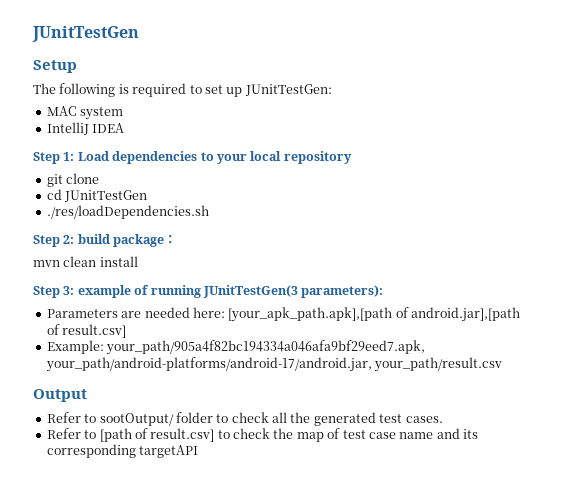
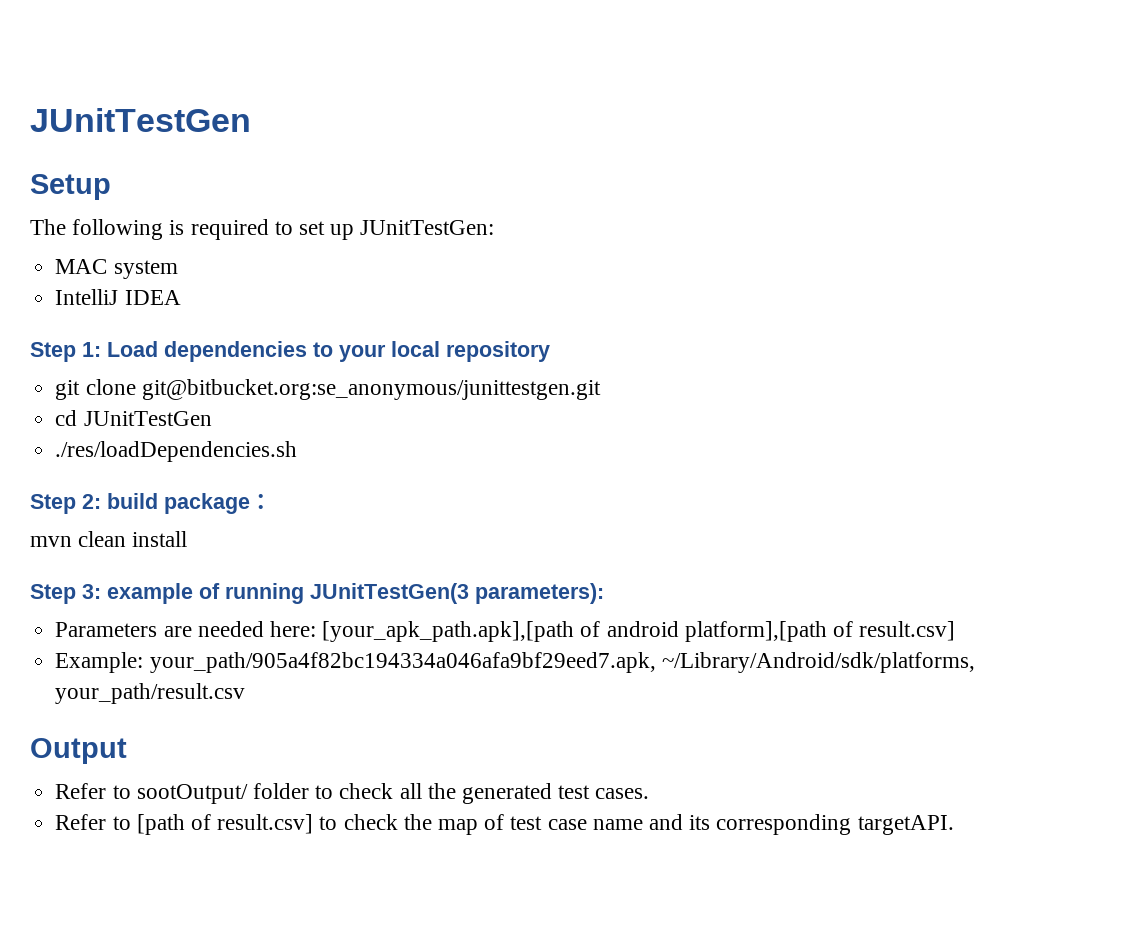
- git clone
+ git clone git@bitbucket.org:se_anonymous/junittestgen.git
- Parameters are needed here: [your_apk_path.apk],[path of android.jar],[path of result.csv]
+ Parameters are needed here: [your_apk_path.apk],[path of android platform],[path of result.csv]
- Example: your_path/905a4f82bc194334a046afa9bf29eed7.apk, your_path/android-platforms/android-17/android.jar, your_path/result.csv
+ Example: your_path/905a4f82bc194334a046afa9bf29eed7.apk, ~/Library/Android/sdk/platforms, your_path/result.csv
- Refer to [path of result.csv] to check the map of test case name and its corresponding targetAPI
+ Refer to [path of result.csv] to check the map of test case name and its corresponding targetAPI.

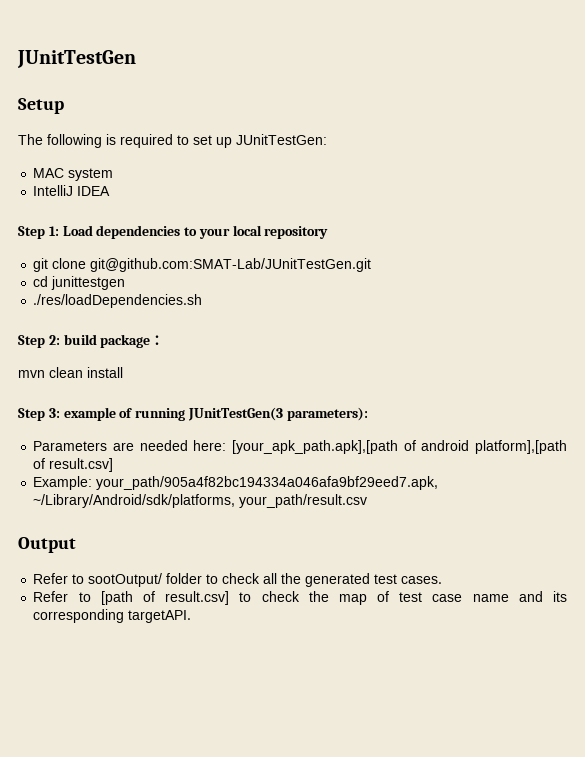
- git clone git@bitbucket.org:se_anonymous/junittestgen.git
+ git clone git@github.com:SMAT-Lab/JUnitTestGen.git
- cd JUnitTestGen
+ cd junittestgen

